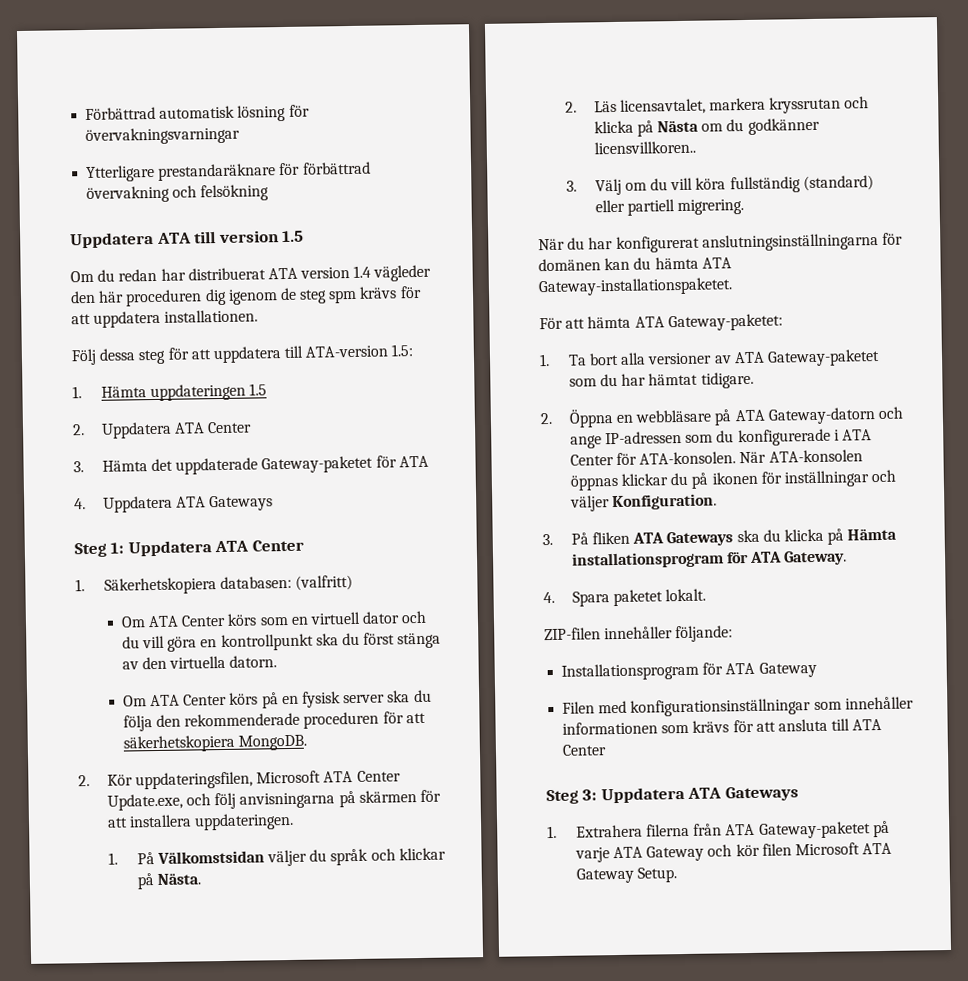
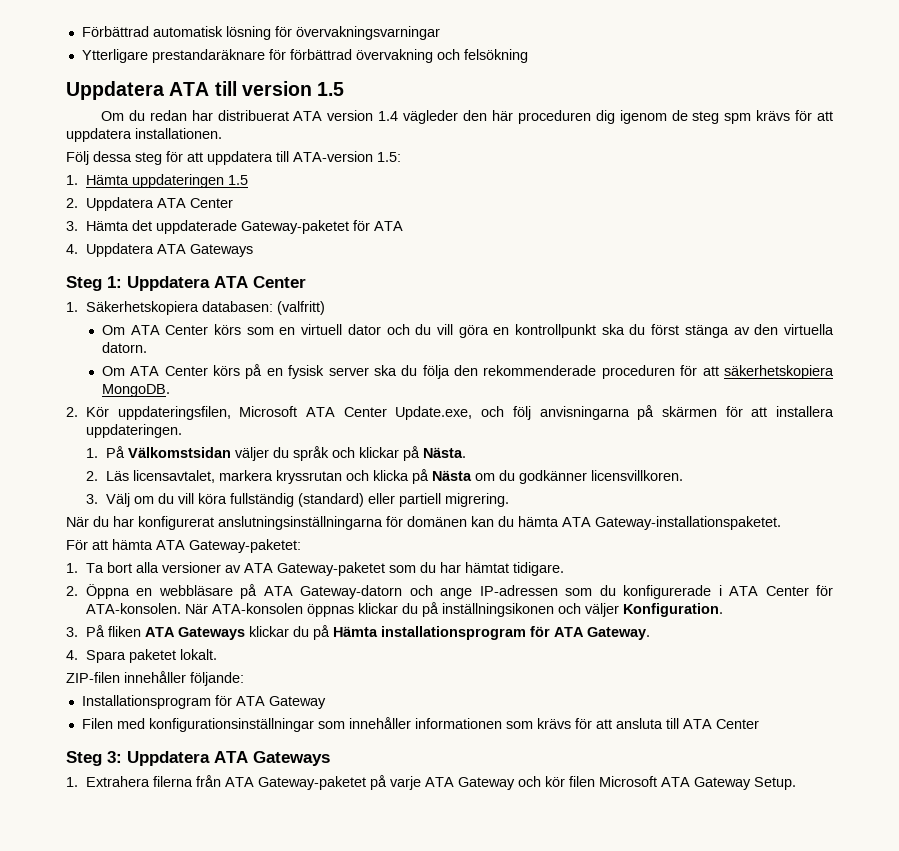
- 2. Läs licensavtalet, markera kryssrutan och klicka på Nästa om du godkänner licensvillkoren..
+ 2. Läs licensavtalet, markera kryssrutan och klicka på Nästa om du godkänner licensvillkoren.
- När ATA-konsolen öppnas klickar du på ikonen för inställningar och väljer Konfiguration.
+ När ATA-konsolen öppnas klickar du på inställningsikonen och väljer Konfiguration.
- 3. På fliken ATA Gateways ska du klicka på Hämta installationsprogram för ATA Gateway.
+ 3. På fliken ATA Gateways klickar du på Hämta installationsprogram för ATA Gateway.

